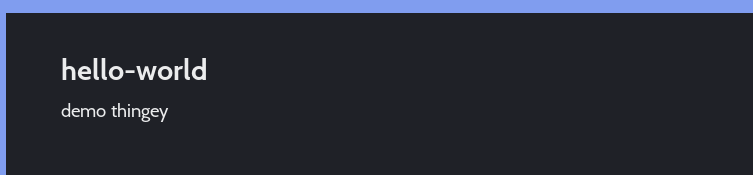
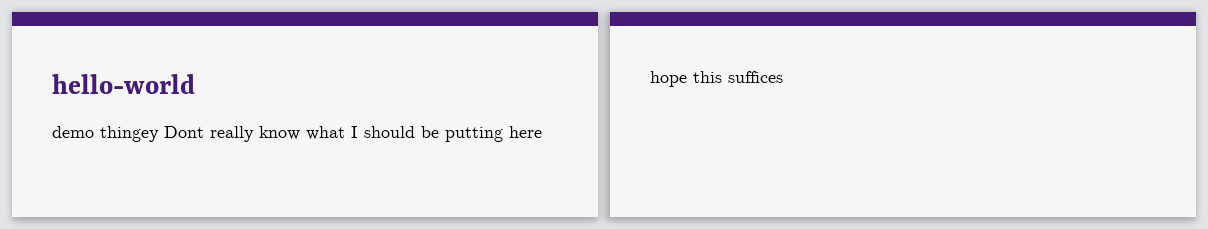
- demo thingey
+ demo thingey Dont really know what I should be putting here hope this suffices

